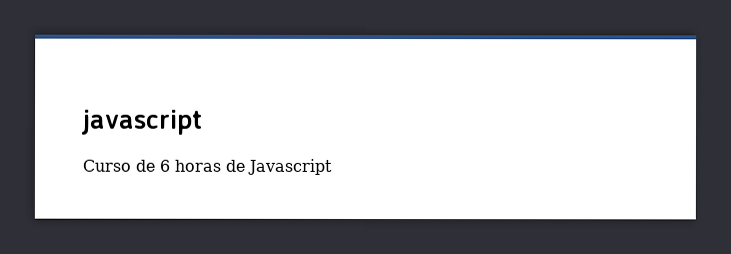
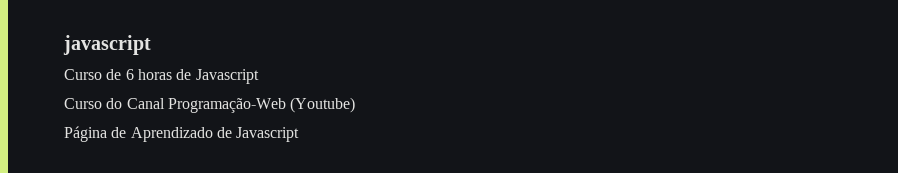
+ Curso do Canal Programação-Web (Youtube)
+ Página de Aprendizado de Javascript

